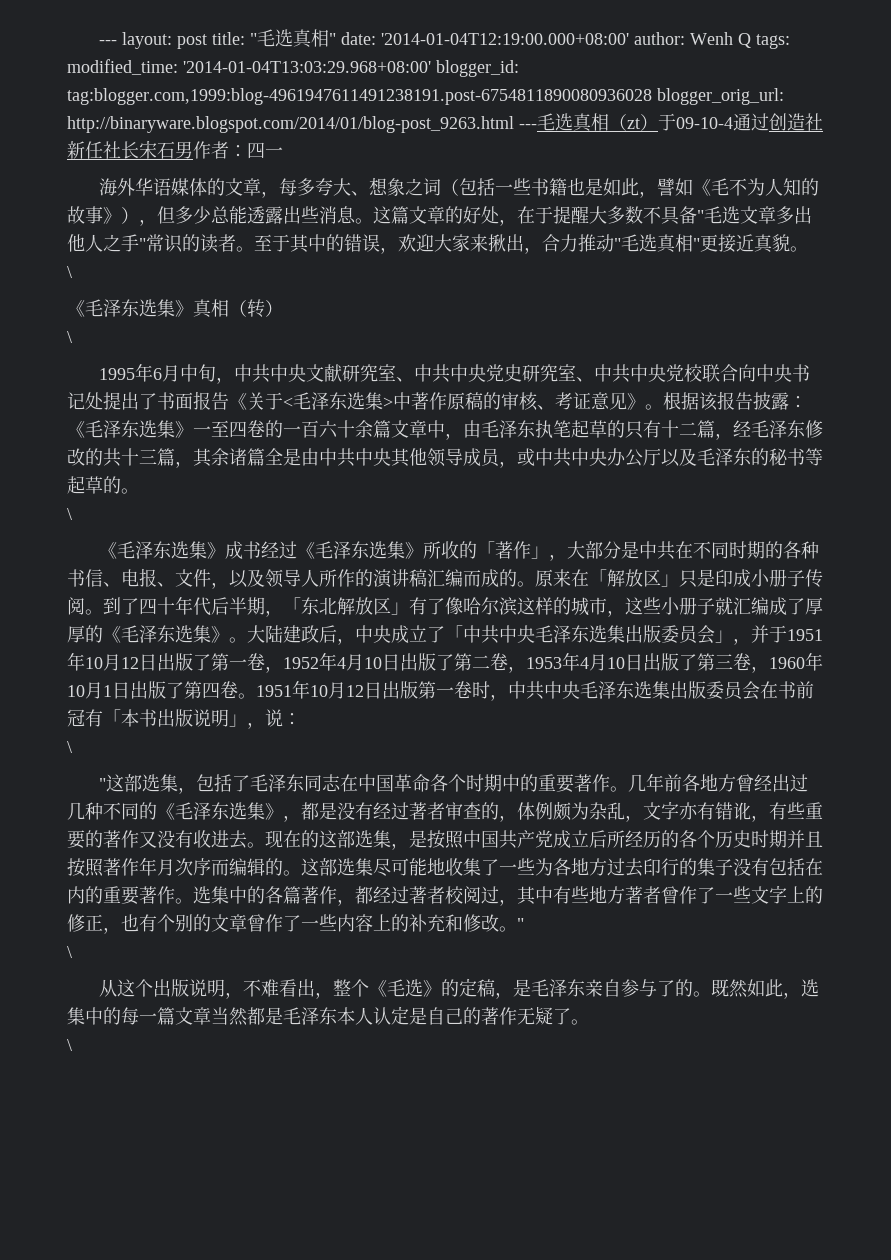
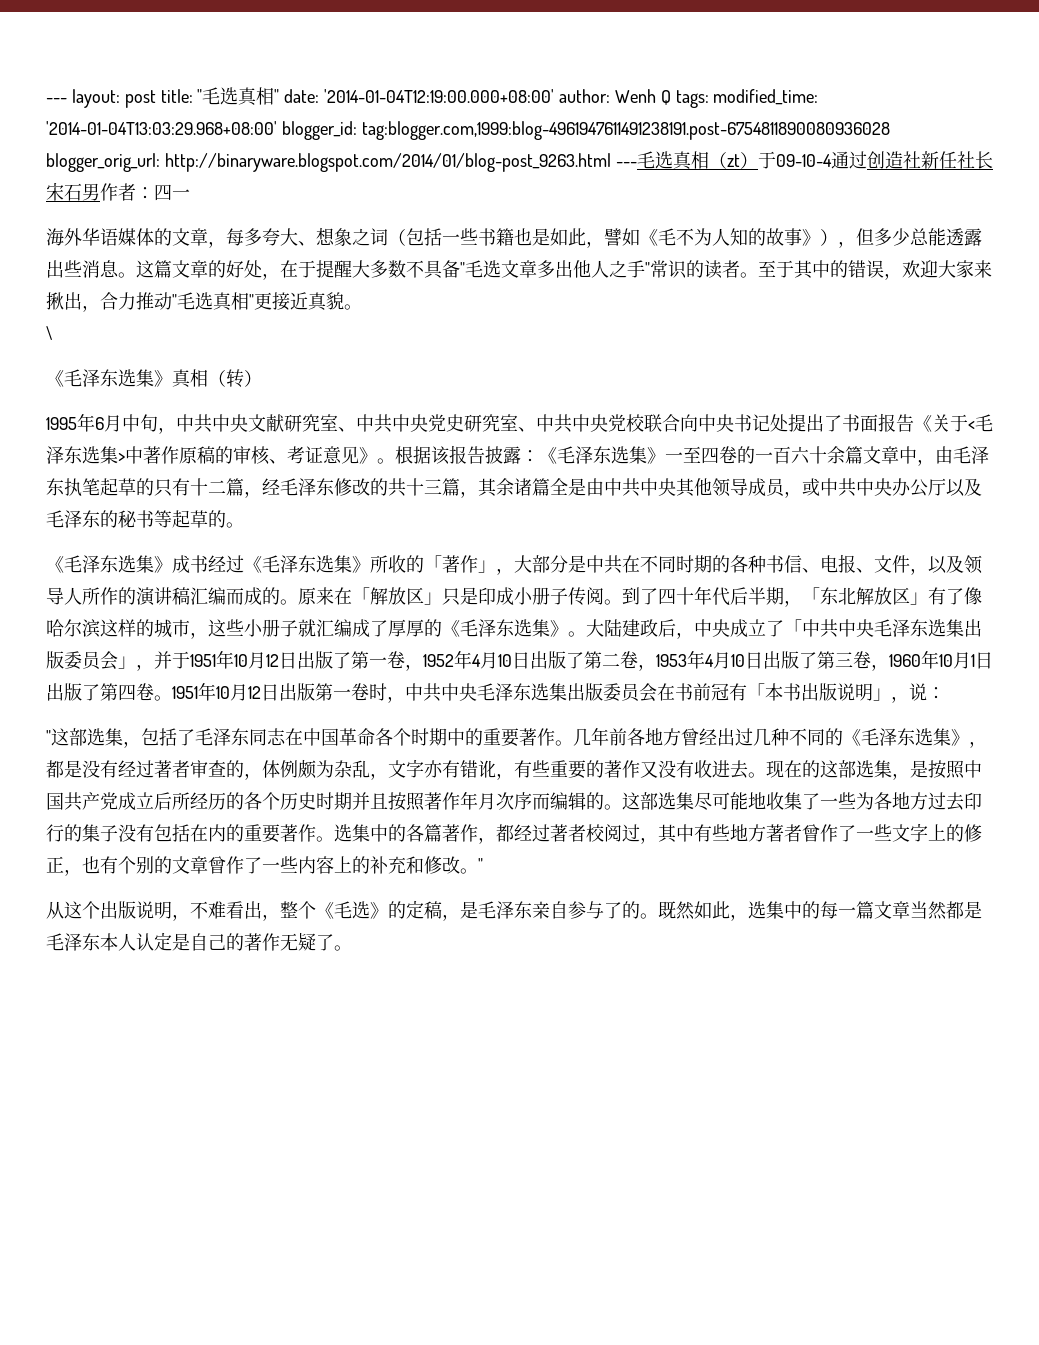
  《毛泽东选集》真相（转）
- \
  根据该报告披露：《毛泽东选集》一至四卷的一百六十余篇文章中，由毛泽东执笔起草的只有十二篇，经毛泽东修改的共十三篇，其余诸篇全是由中共中央其他领导成员，或中共中央办公厅以及毛泽东的秘书等起草的。
- \
  1951年10月12日出版第一卷时，中共中央毛泽东选集出版委员会在书前冠有「本书出版说明」，说：
- \
  选集中的各篇著作，都经过著者校阅过，其中有些地方著者曾作了一些文字上的修正，也有个别的文章曾作了一些内容上的补充和修改。"
- \
  既然如此，选集中的每一篇文章当然都是毛泽东本人认定是自己的著作无疑了。
- \

